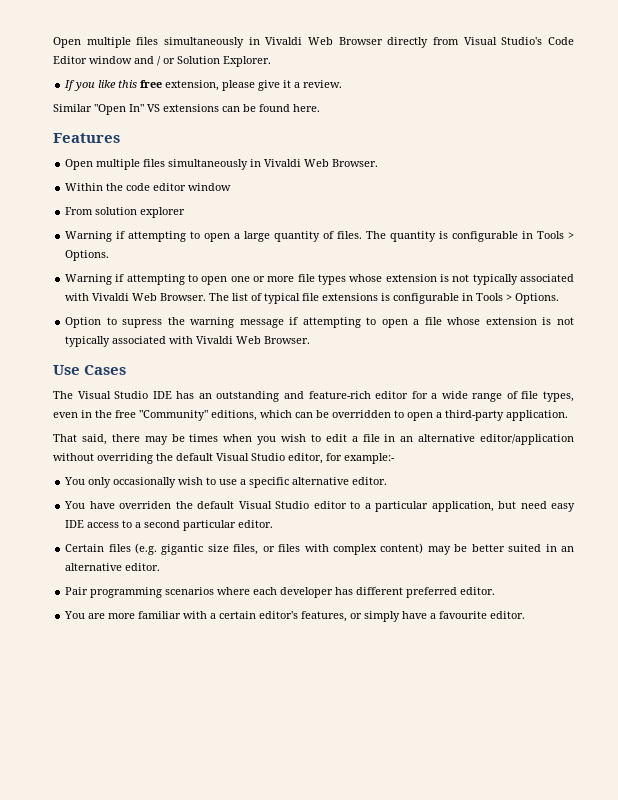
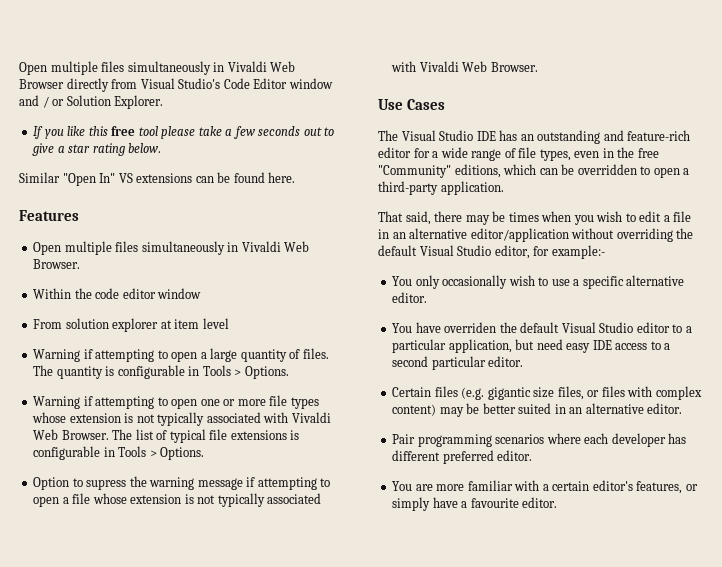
- If you like this free extension, please give it a review.
+ If you like this free tool please take a few seconds out to give a star rating below.
- From solution explorer
+ From solution explorer at item level

